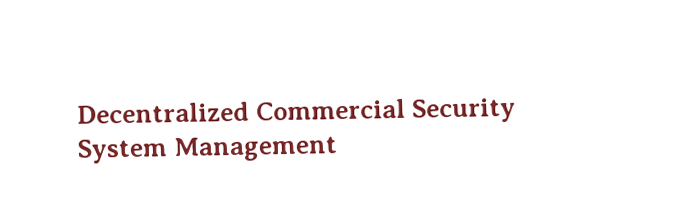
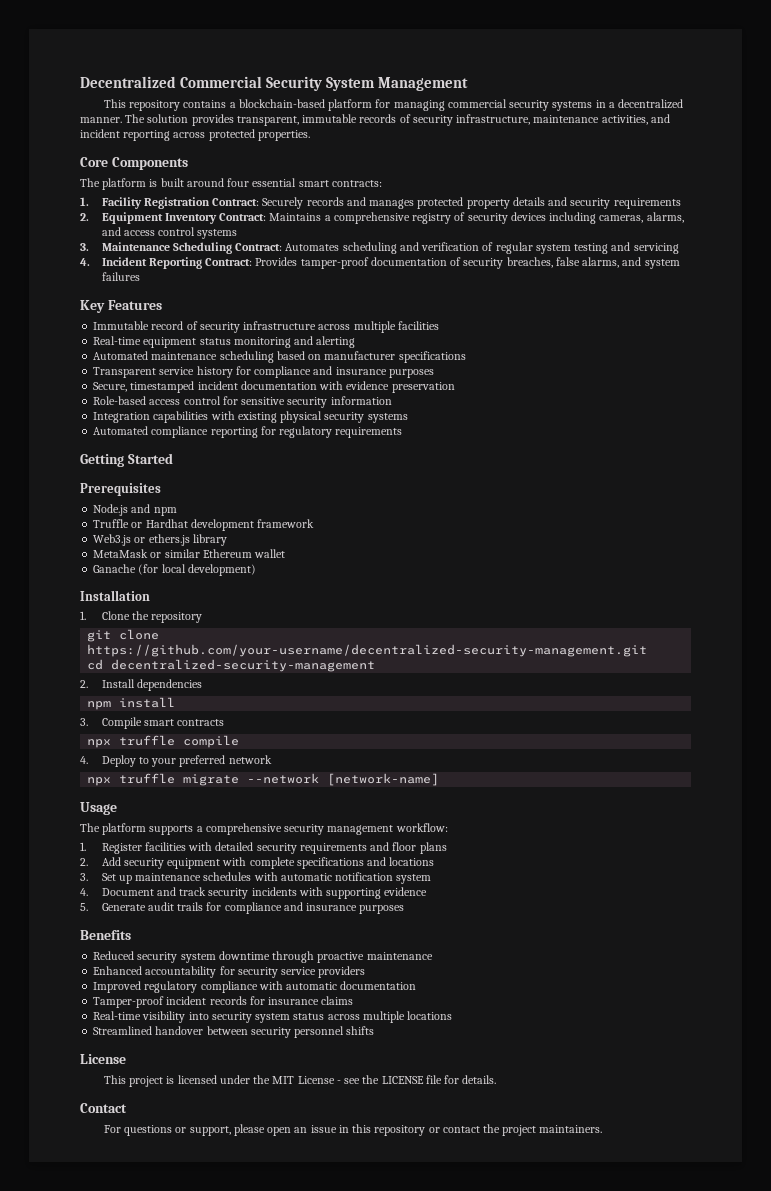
+ This repository contains a blockchain-based platform for managing commercial security systems in a decentralized manner. The solution provides transparent, immutable records of security infrastructure, maintenance activities, and incident reporting across protected properties.
+ Core Components
+ The platform is built around four essential smart contracts:
+ 1. Facility Registration Contract: Securely records and manages protected property details and security requirements
+ 2. Equipment Inventory Contract: Maintains a comprehensive registry of security devices including cameras, alarms, and access control systems
+ 3. Maintenance Scheduling Contract: Automates scheduling and verification of regular system testing and servicing
+ 4. Incident Reporting Contract: Provides tamper-proof documentation of security breaches, false alarms, and system failures
+ Key Features
+ Immutable record of security infrastructure across multiple facilities
+ Real-time equipment status monitoring and alerting
+ Automated maintenance scheduling based on manufacturer specifications
+ Transparent service history for compliance and insurance purposes
+ Secure, timestamped incident documentation with evidence preservation
+ Role-based access control for sensitive security information
+ Integration capabilities with existing physical security systems
+ Automated compliance reporting for regulatory requirements
+ Getting Started
+ Prerequisites
+ Node.js and npm
+ Truffle or Hardhat development framework
+ Web3.js or ethers.js library
+ MetaMask or similar Ethereum wallet
+ Ganache (for local development)
+ Installation
+ 1. Clone the repository
+ git clone https://github.com/your-username/decentralized-security-management.git
+ cd decentralized-security-management
+ 2. Install dependencies
+ npm install
+ 3. Compile smart contracts
+ npx truffle compile
+ 4. Deploy to your preferred network
+ npx truffle migrate --network [network-name]
+ Usage
+ The platform supports a comprehensive security management workflow:
+ 1. Register facilities with detailed security requirements and floor plans
+ 2. Add security equipment with complete specifications and locations
+ 3. Set up maintenance schedules with automatic notification system
+ 4. Document and track security incidents with supporting evidence
+ 5. Generate audit trails for compliance and insurance purposes
+ Benefits
+ Reduced security system downtime through proactive maintenance
+ Enhanced accountability for security service providers
+ Improved regulatory compliance with automatic documentation
+ Tamper-proof incident records for insurance claims
+ Real-time visibility into security system status across multiple locations
+ Streamlined handover between security personnel shifts
+ License
+ This project is licensed under the MIT License - see the LICENSE file for details.
+ Contact
+ For questions or support, please open an issue in this repository or contact the project maintainers.

